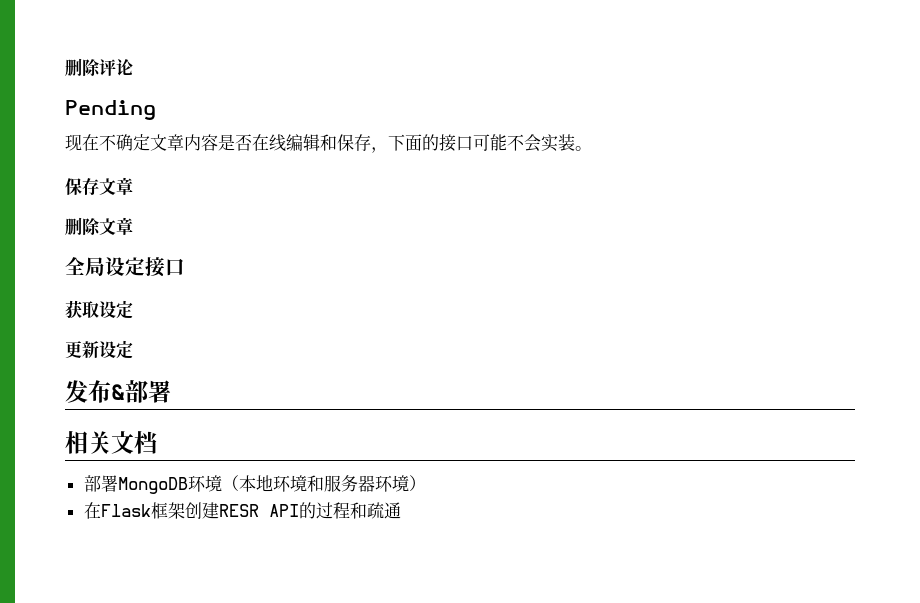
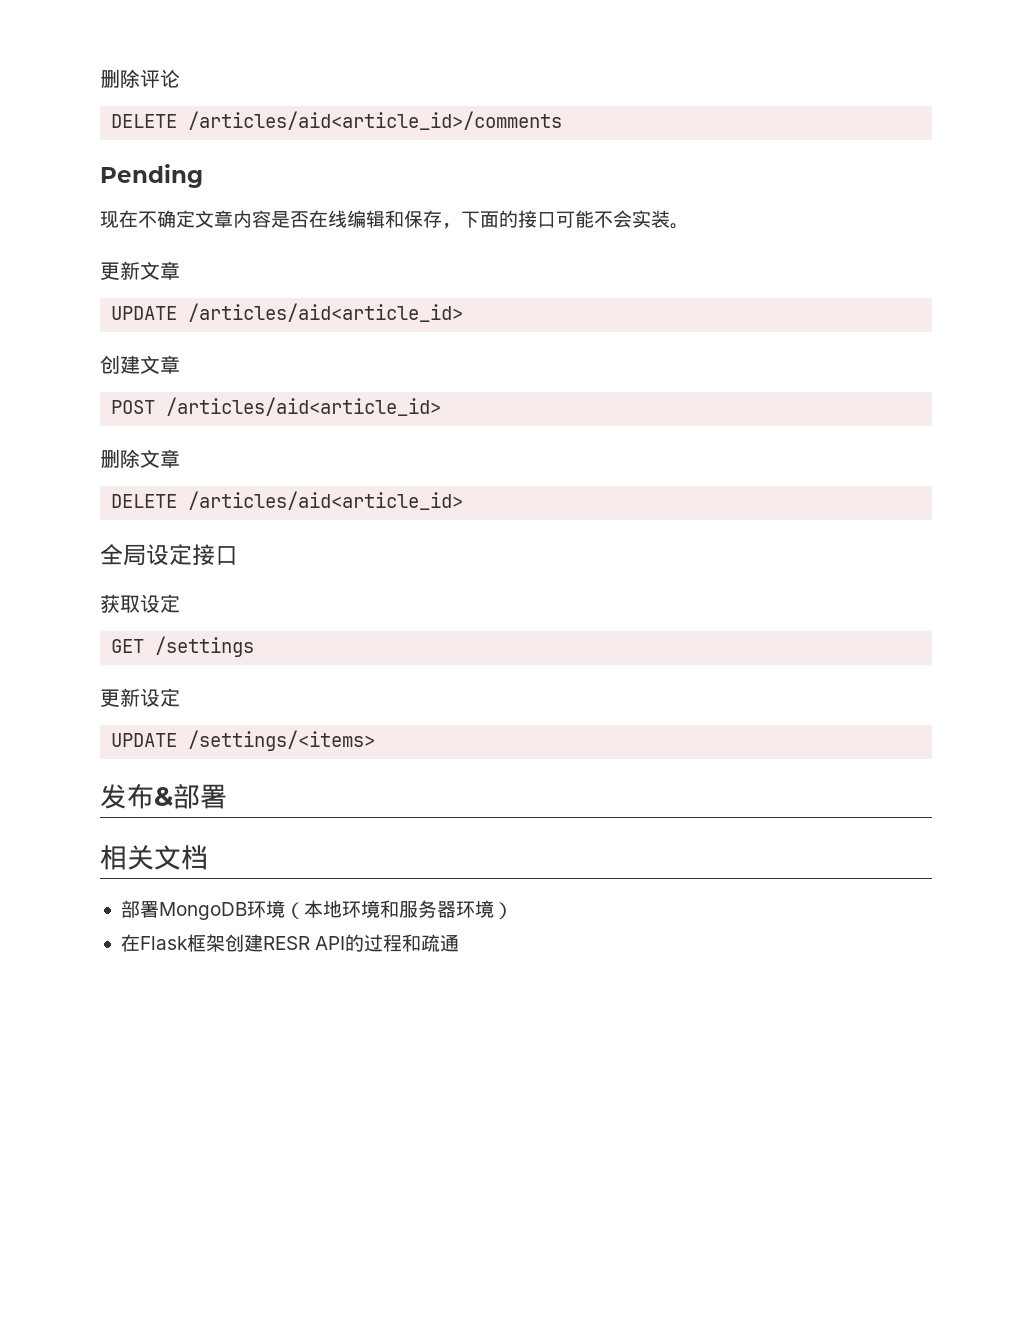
+ DELETE /articles/aid<article_id>/comments
- 保存文章
+ 更新文章
+ UPDATE /articles/aid<article_id>
+ 创建文章
+ POST /articles/aid<article_id>
+ DELETE /articles/aid<article_id>
+ GET /settings
+ UPDATE /settings/<items>

